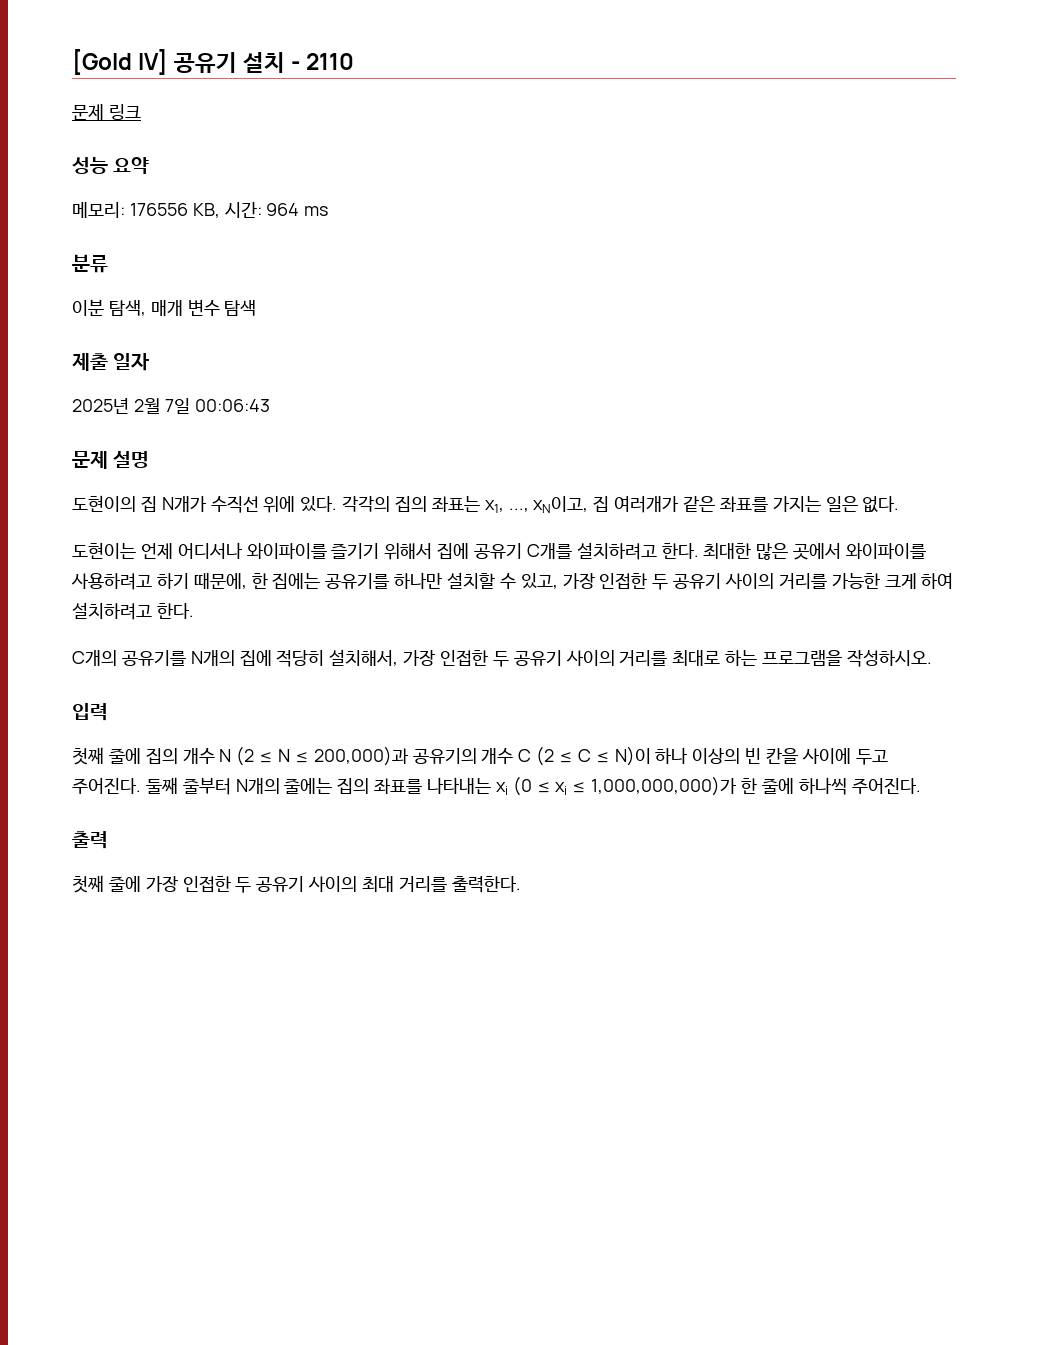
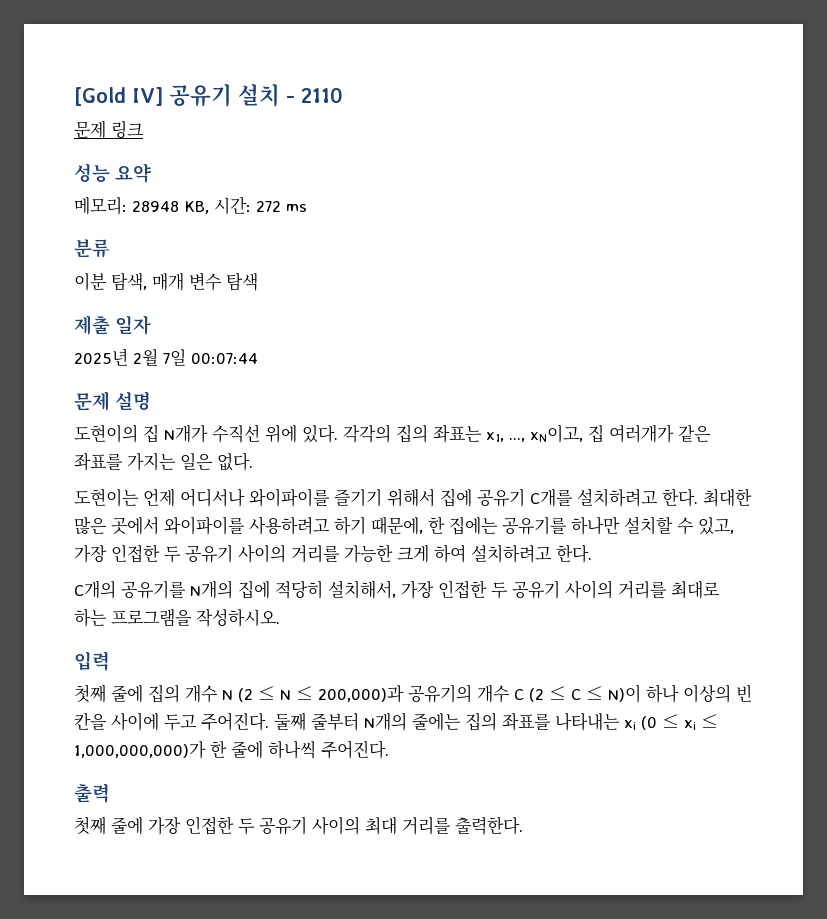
- 메모리: 176556 KB, 시간: 964 ms
+ 메모리: 28948 KB, 시간: 272 ms
- 2025년 2월 7일 00:06:43
+ 2025년 2월 7일 00:07:44

